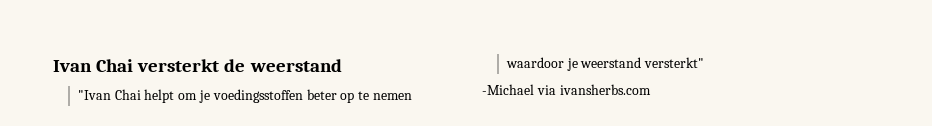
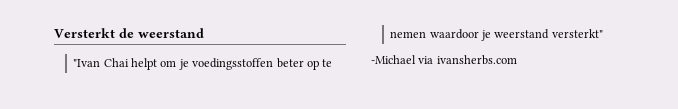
- Ivan Chai versterkt de weerstand
+ Versterkt de weerstand

